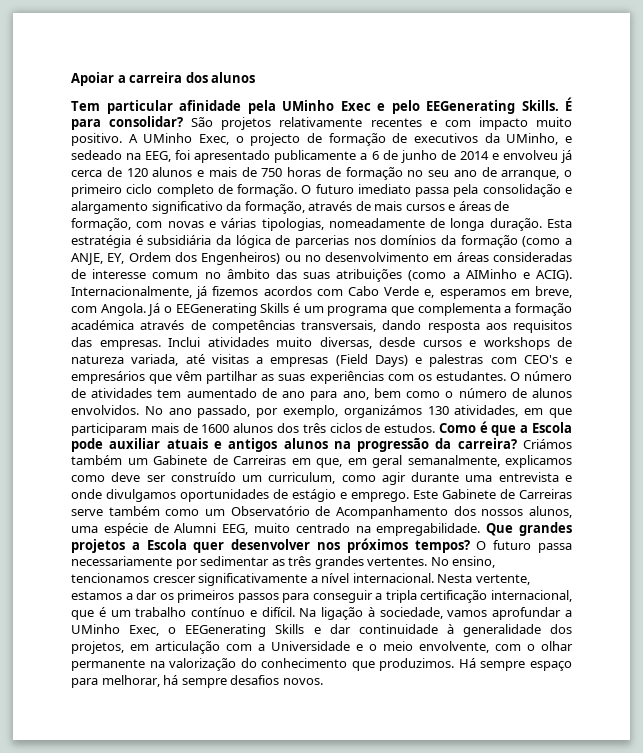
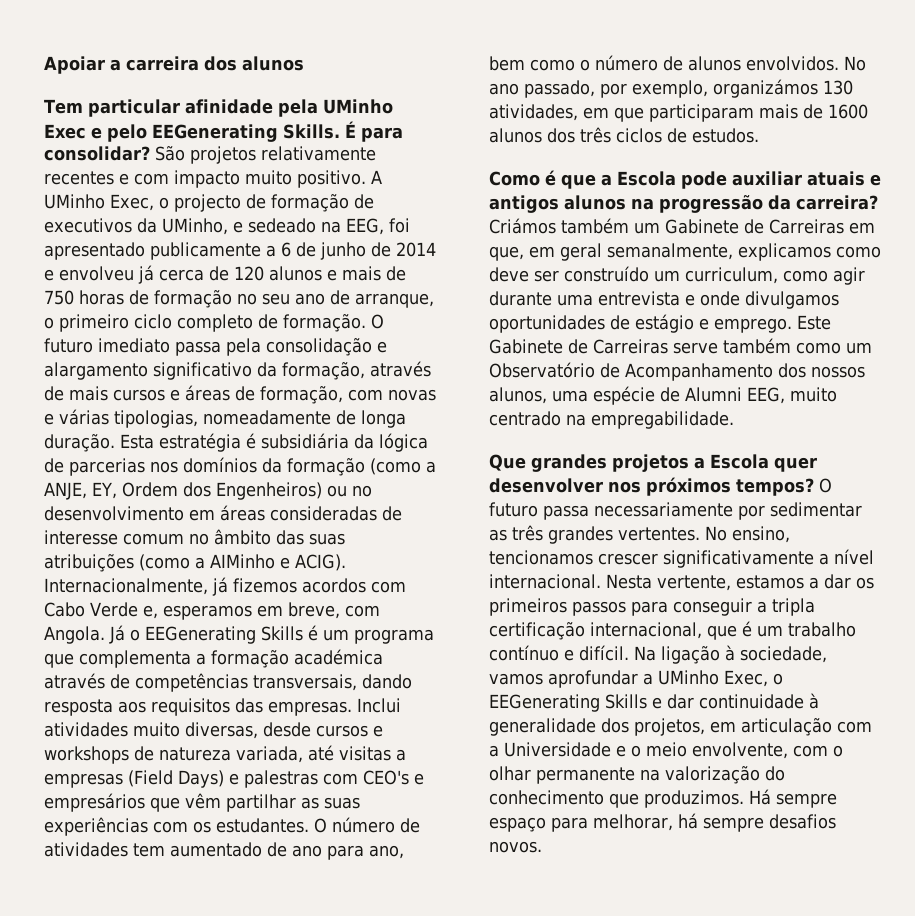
- No ano passado, por exemplo, organizámos 130 atividades, em que participaram mais de 1600 alunos dos três ciclos de estudos. Como é que a Escola pode auxiliar atuais e antigos alunos na progressão da carreira?
+ No ano passado, por exemplo, organizámos 130 atividades, em que participaram mais de 1600 alunos dos três ciclos de estudos.
+ Como é que a Escola pode auxiliar atuais e antigos alunos na progressão da carreira?
- Este Gabinete de Carreiras serve também como um Observatório de Acompanhamento dos nossos alunos, uma espécie de Alumni EEG, muito centrado na empregabilidade. Que grandes projetos a Escola quer desenvolver nos próximos tempos?
+ Este Gabinete de Carreiras serve também como um Observatório de Acompanhamento dos nossos alunos, uma espécie de Alumni EEG, muito centrado na empregabilidade.
+ Que grandes projetos a Escola quer desenvolver nos próximos tempos?

